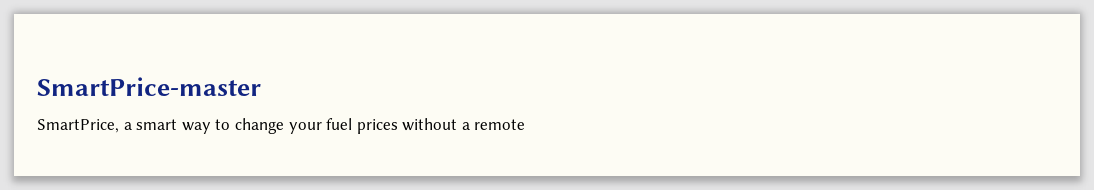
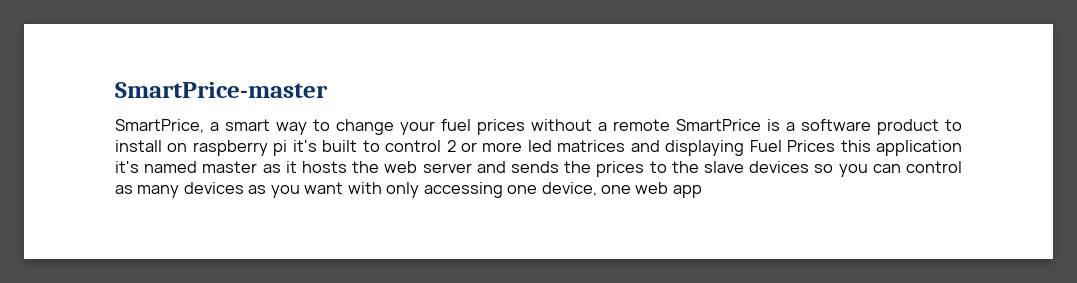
- SmartPrice, a smart way to change your fuel prices without a remote
+ SmartPrice, a smart way to change your fuel prices without a remote SmartPrice is a software product to install on raspberry pi it's built to control 2 or more led matrices and displaying Fuel Prices this application it's named master as it hosts the web server and sends the prices to the slave devices so you can control as many devices as you want with only accessing one device, one web app

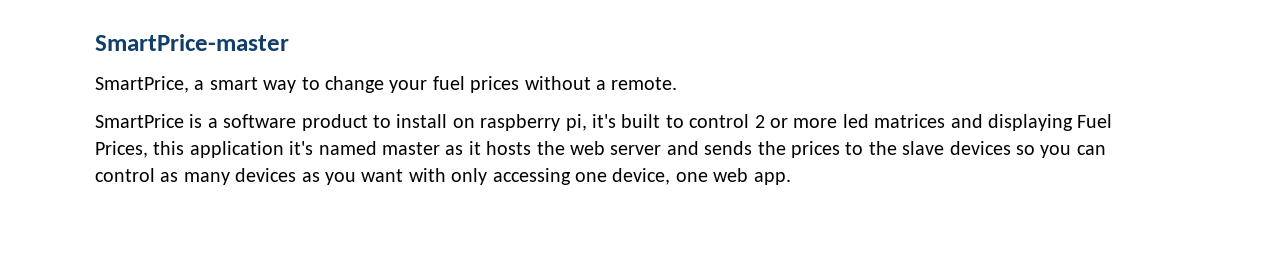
- SmartPrice, a smart way to change your fuel prices without a remote SmartPrice is a software product to install on raspberry pi it's built to control 2 or more led matrices and displaying Fuel Prices this application it's named master as it hosts the web server and sends the prices to the slave devices so you can control as many devices as you want with only accessing one device, one web app
+ SmartPrice, a smart way to change your fuel prices without a remote.
+ SmartPrice is a software product to install on raspberry pi, it's built to control 2 or more led matrices and displaying Fuel Prices, this application it's named master as it hosts the web server and sends the prices to the slave devices so you can control as many devices as you want with only accessing one device, one web app.

